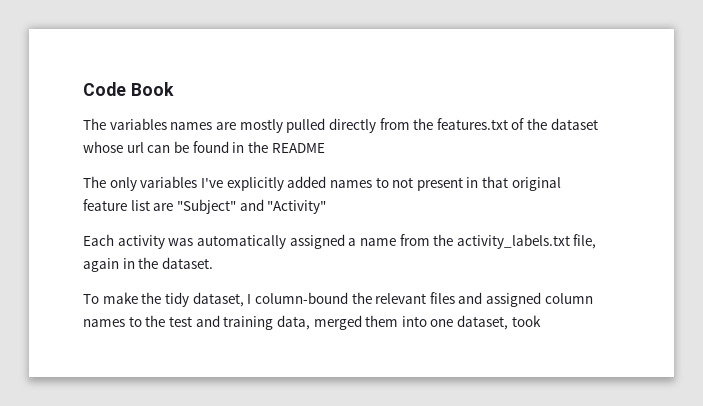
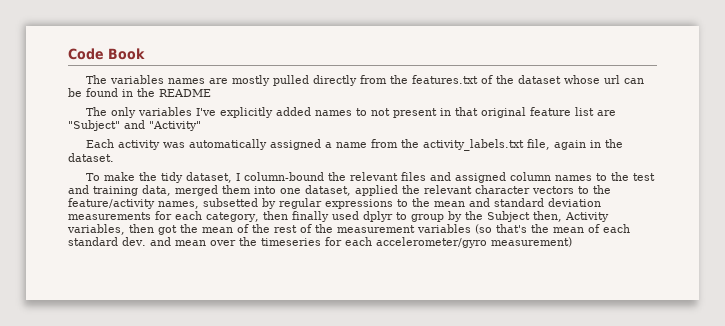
- To make the tidy dataset, I column-bound the relevant files and assigned column names to the test and training data, merged them into one dataset, took
+ To make the tidy dataset, I column-bound the relevant files and assigned column names to the test and training data, merged them into one dataset, applied the relevant character vectors to the feature/activity names, subsetted by regular expressions to the mean and standard deviation measurements for each category, then finally used dplyr to group by the Subject then, Activity variables, then got the mean of the rest of the measurement variables (so that's the mean of each standard dev. and mean over the timeseries for each accelerometer/gyro measurement)

